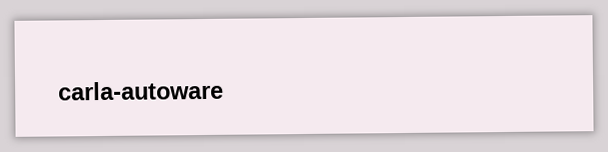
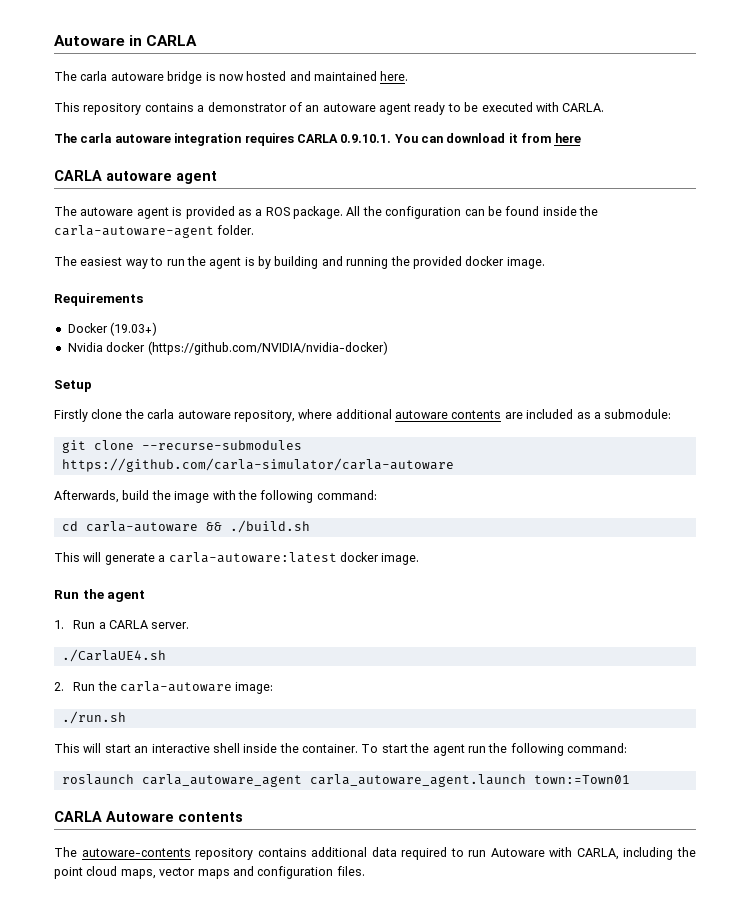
- carla-autoware
+ Autoware in CARLA
+ The carla autoware bridge is now hosted and maintained here.
+ This repository contains a demonstrator of an autoware agent ready to be executed with CARLA.
+ The carla autoware integration requires CARLA 0.9.10.1. You can download it from here
+ CARLA autoware agent
+ The autoware agent is provided as a ROS package. All the configuration can be found inside the carla-autoware-agent folder.
+ The easiest way to run the agent is by building and running the provided docker image.
+ Requirements
+ Docker (19.03+)
+ Nvidia docker (https://github.com/NVIDIA/nvidia-docker)
+ Setup
+ Firstly clone the carla autoware repository, where additional autoware contents are included as a submodule:
+ git clone --recurse-submodules https://github.com/carla-simulator/carla-autoware
+ Afterwards, build the image with the following command:
+ cd carla-autoware && ./build.sh
+ This will generate a carla-autoware:latest docker image.
+ Run the agent
+ 1. Run a CARLA server.
+ ./CarlaUE4.sh
+ 2. Run the carla-autoware image:
+ ./run.sh
+ This will start an interactive shell inside the container. To start the agent run the following command:
+ roslaunch carla_autoware_agent carla_autoware_agent.launch town:=Town01
+ CARLA Autoware contents
+ The autoware-contents repository contains additional data required to run Autoware with CARLA, including the point cloud maps, vector maps and configuration files.

